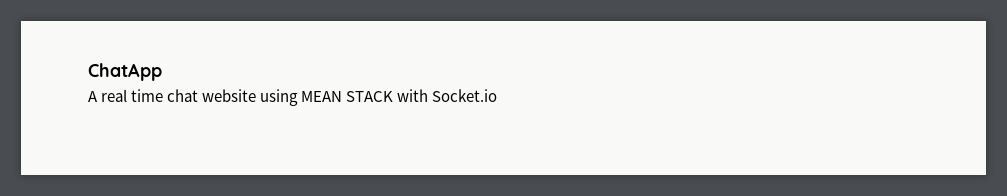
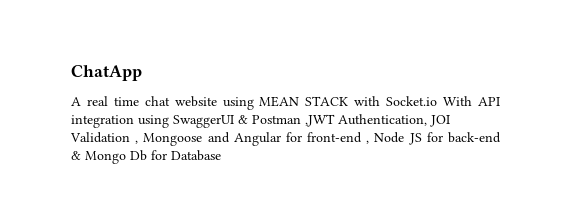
- A real time chat website using MEAN STACK with Socket.io
+ A real time chat website using MEAN STACK with Socket.io With API integration using SwaggerUI & Postman ,JWT Authentication, JOI Validation , Mongoose and Angular for front-end , Node JS for back-end & Mongo Db for Database

